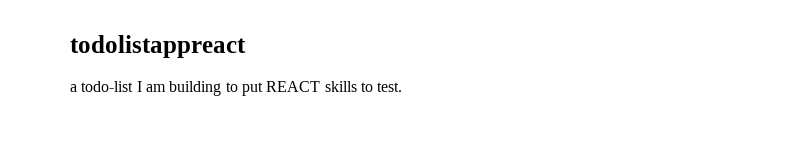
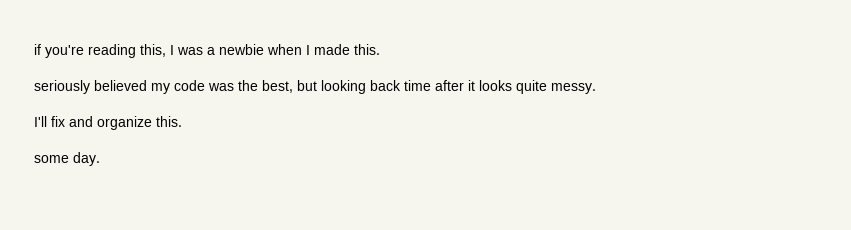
- todolistappreact
- a todo-list I am building to put REACT skills to test.
+ if you're reading this, I was a newbie when I made this.
+ seriously believed my code was the best, but looking back time after it looks quite messy.
+ I'll fix and organize this.
+ some day.

